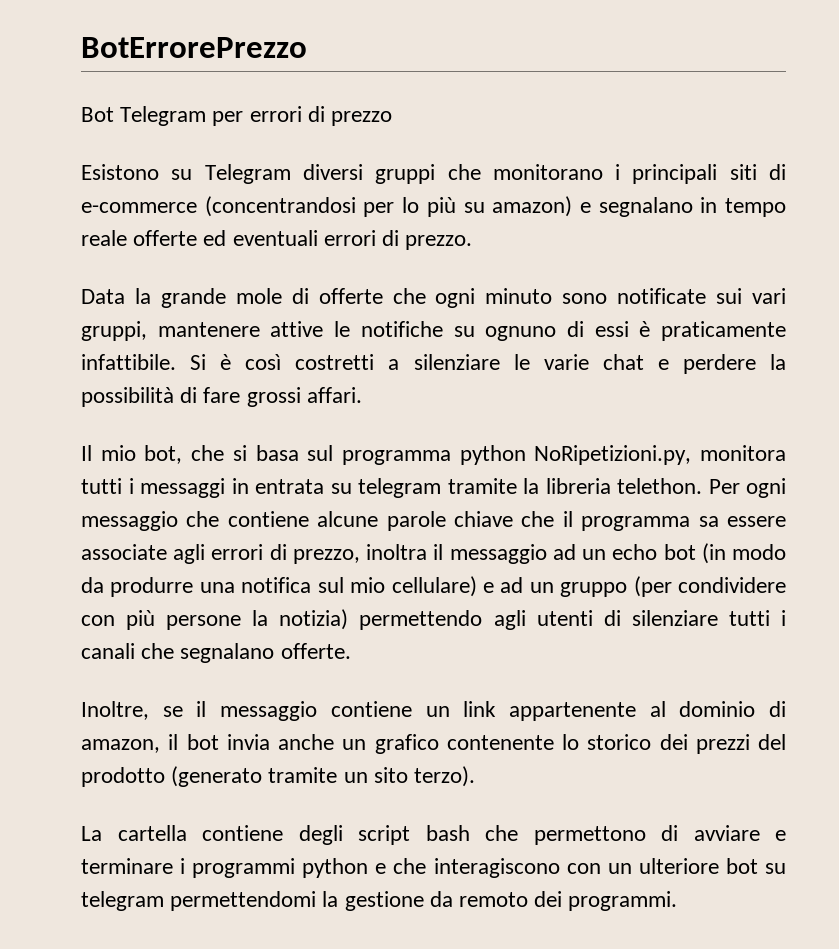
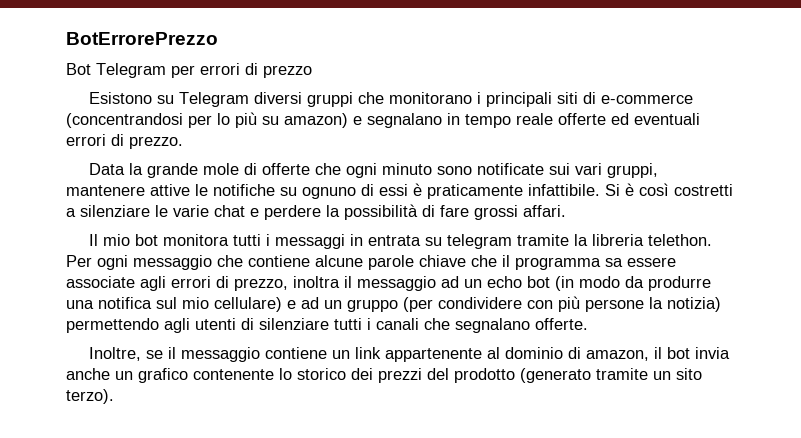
- Il mio bot, che si basa sul programma python NoRipetizioni.py, monitora tutti i messaggi in entrata su telegram tramite la libreria telethon.
+ Il mio bot monitora tutti i messaggi in entrata su telegram tramite la libreria telethon.
- La cartella contiene degli script bash che permettono di avviare e terminare i programmi python e che interagiscono con un ulteriore bot su telegram permettendomi la gestione da remoto dei programmi.

